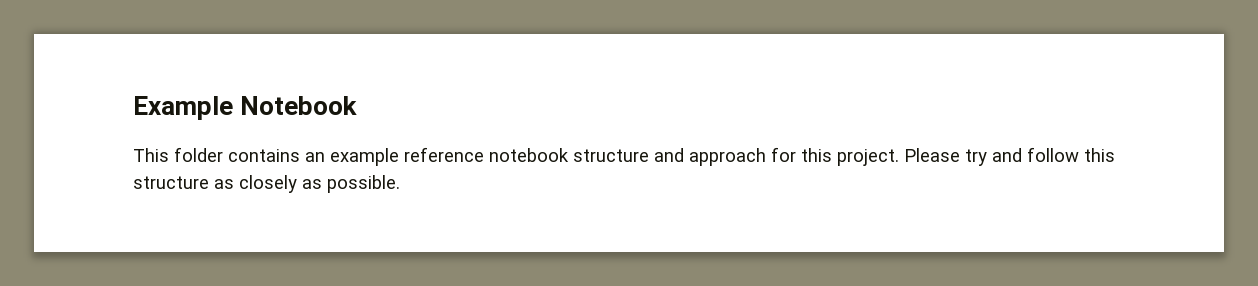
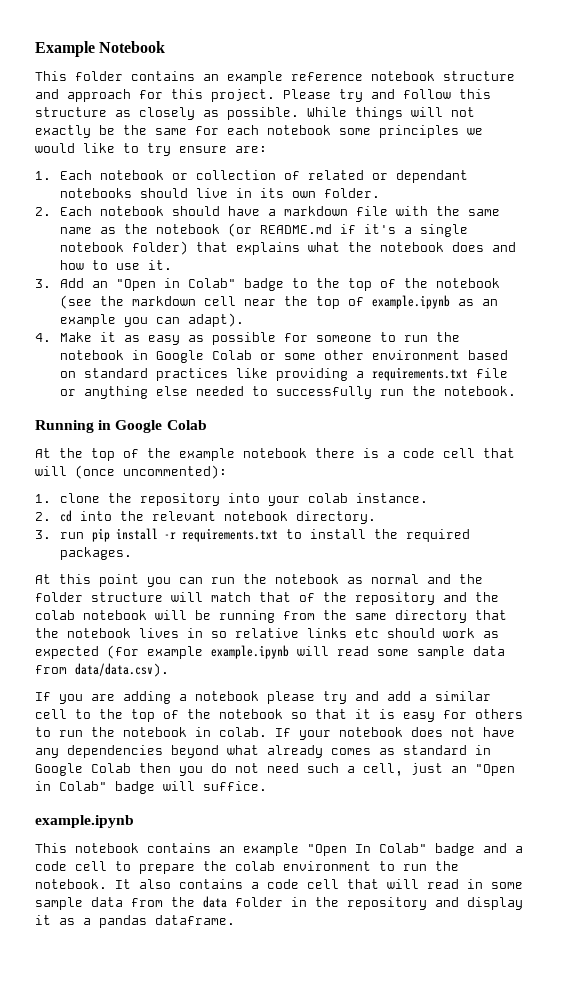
+ While things will not exactly be the same for each notebook some principles we would like to try ensure are:
+ 1. Each notebook or collection of related or dependant notebooks should live in its own folder.
+ 2. Each notebook should have a markdown file with the same name as the notebook (or README.md if it's a single notebook folder) that explains what the notebook does and how to use it.
+ 3. Add an "Open in Colab" badge to the top of the notebook (see the markdown cell near the top of example.ipynb as an example you can adapt).
+ 4. Make it as easy as possible for someone to run the notebook in Google Colab or some other environment based on standard practices like providing a requirements.txt file or anything else needed to successfully run the notebook.
+ Running in Google Colab
+ At the top of the example notebook there is a code cell that will (once uncommented):
+ 1. clone the repository into your colab instance.
+ 2. cd into the relevant notebook directory.
+ 3. run pip install -r requirements.txt to install the required packages.
+ At this point you can run the notebook as normal and the folder structure will match that of the repository and the colab notebook will be running from the same directory that the notebook lives in so relative links etc should work as expected (for example example.ipynb will read some sample data from data/data.csv).
+ If you are adding a notebook please try and add a similar cell to the top of the notebook so that it is easy for others to run the notebook in colab. If your notebook does not have any dependencies beyond what already comes as standard in Google Colab then you do not need such a cell, just an "Open in Colab" badge will suffice.
+ example.ipynb
+ This notebook contains an example "Open In Colab" badge and a code cell to prepare the colab environment to run the notebook. It also contains a code cell that will read in some sample data from the data folder in the repository and display it as a pandas dataframe.

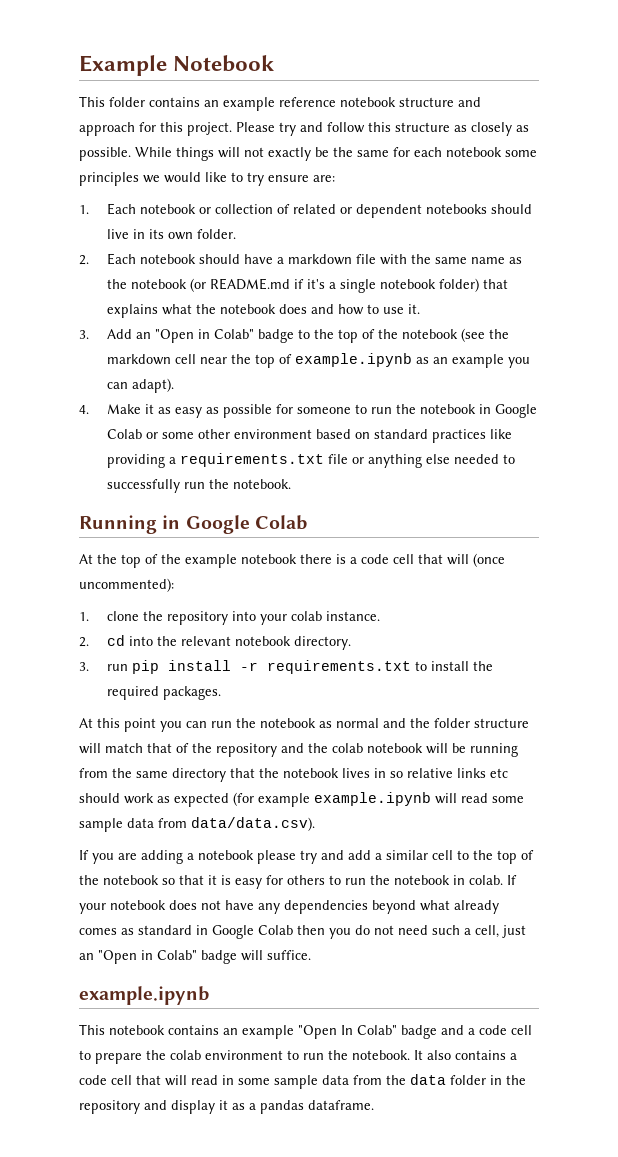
- 1. Each notebook or collection of related or dependant notebooks should live in its own folder.
+ 1. Each notebook or collection of related or dependent notebooks should live in its own folder.

